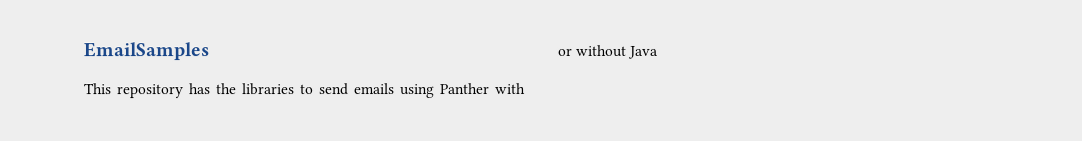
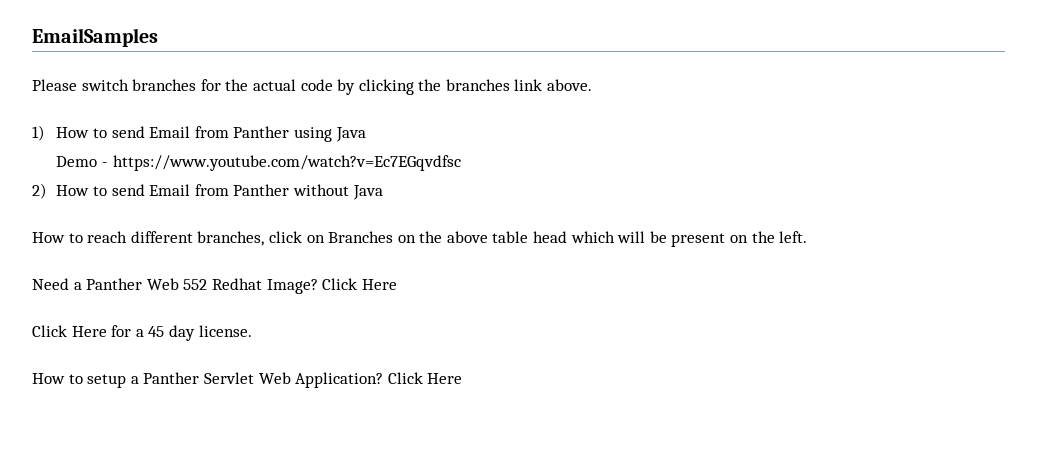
- This repository has the libraries to send emails using Panther with or without Java
+ Please switch branches for the actual code by clicking the branches link above.
+ 1) How to send Email from Panther using Java
+ Demo - https://www.youtube.com/watch?v=Ec7EGqvdfsc
+ 2) How to send Email from Panther without Java
+ How to reach different branches, click on Branches on the above table head which will be present on the left.
+ Need a Panther Web 552 Redhat Image? Click Here
+ Click Here for a 45 day license.
+ How to setup a Panther Servlet Web Application? Click Here

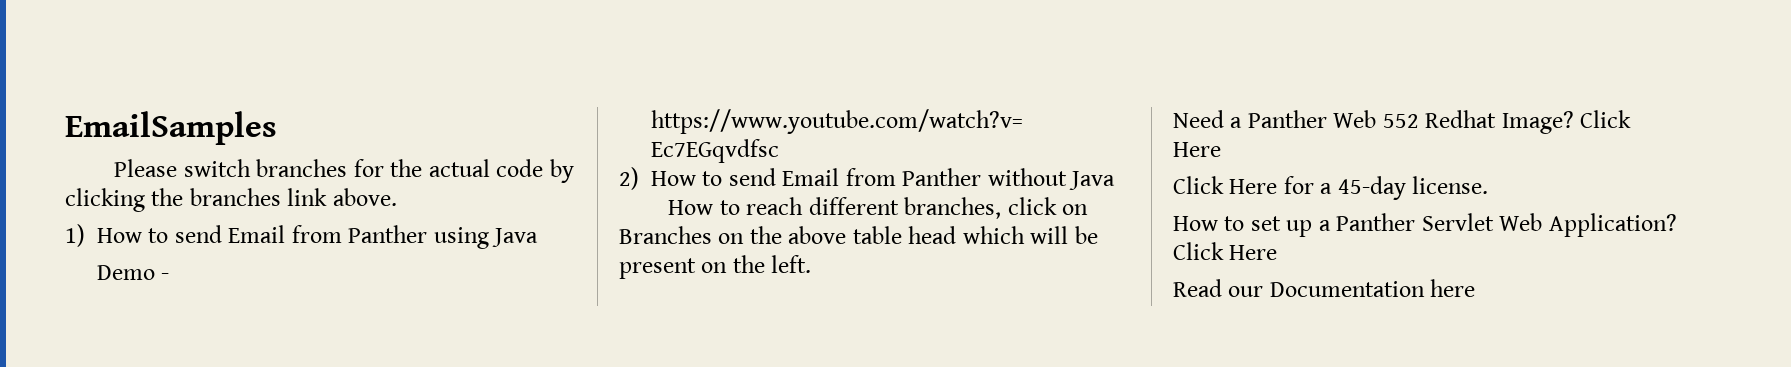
- Click Here for a 45 day license.
+ Click Here for a 45-day license.
- How to setup a Panther Servlet Web Application?
+ How to set up a Panther Servlet Web Application?
+ Read our Documentation here

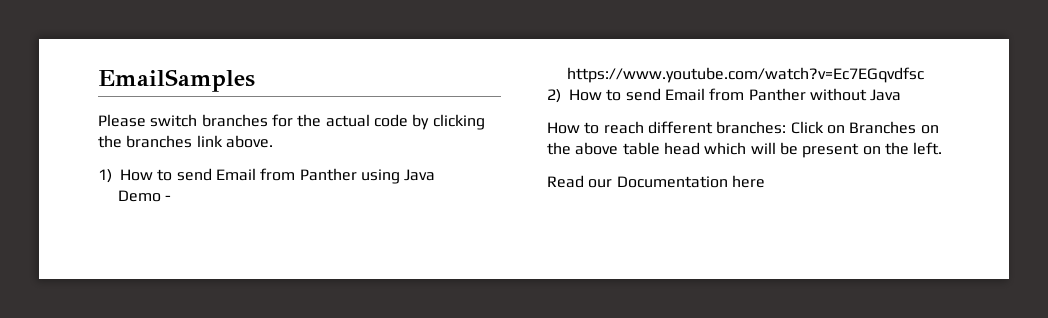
- How to reach different branches, click on Branches on the above table head which will be present on the left.
+ How to reach different branches: Click on Branches on the above table head which will be present on the left.
- Need a Panther Web 552 Redhat Image? Click Here
- Click Here for a 45-day license.
- How to set up a Panther Servlet Web Application? Click Here

